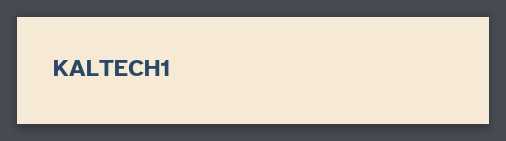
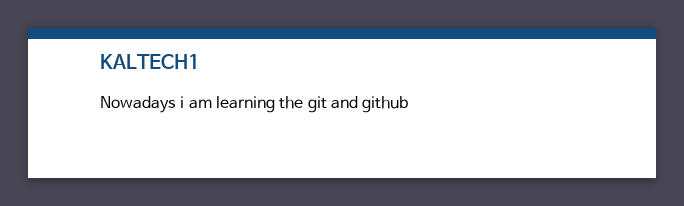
+ Nowadays i am learning the git and github

